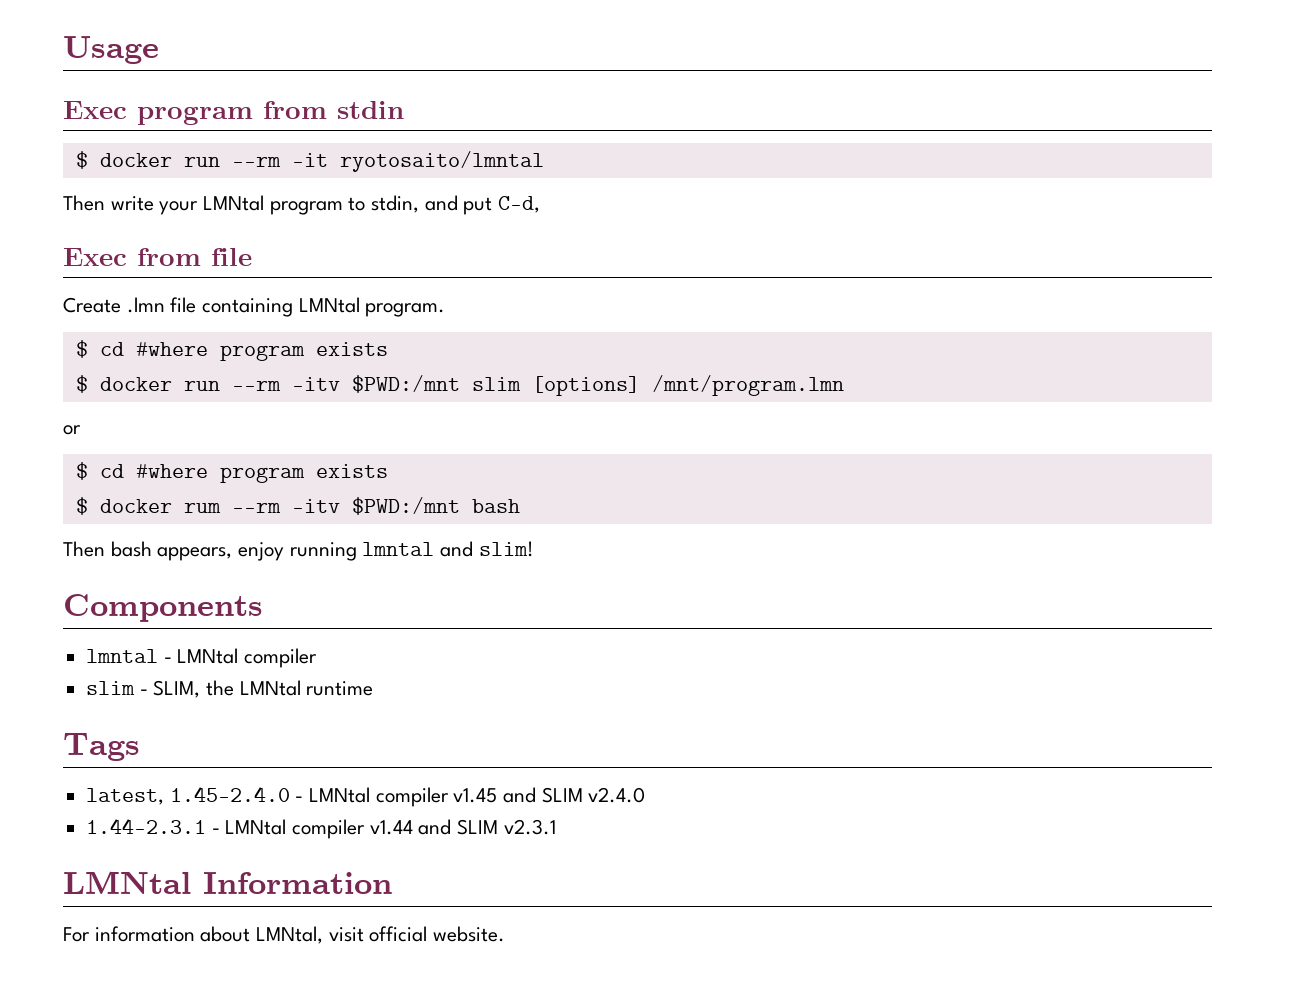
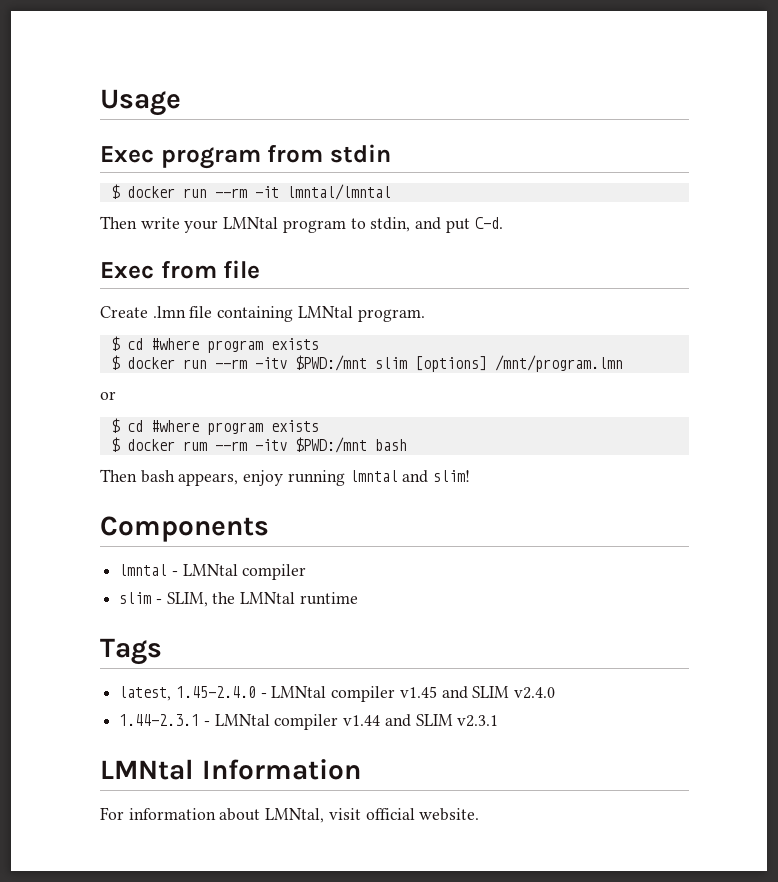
- $ docker run --rm -it ryotosaito/lmntal
+ $ docker run --rm -it lmntal/lmntal
- Then write your LMNtal program to stdin, and put C-d,
+ Then write your LMNtal program to stdin, and put C-d.

